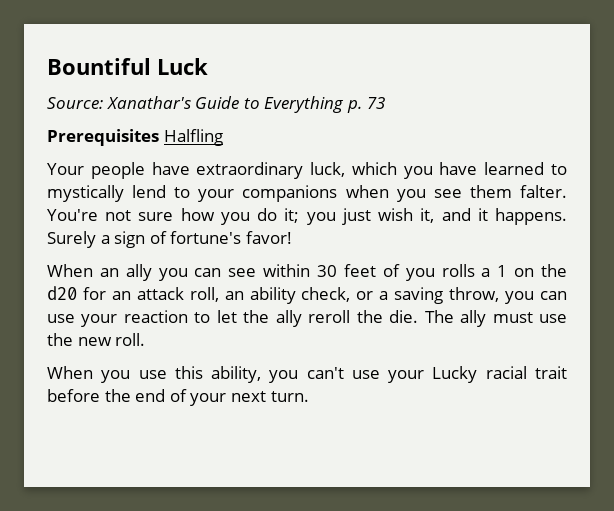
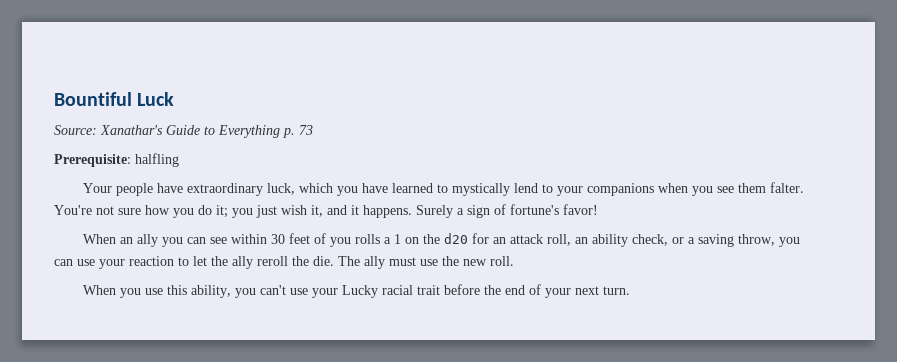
- Prerequisites Halfling
+ Prerequisite: halfling

